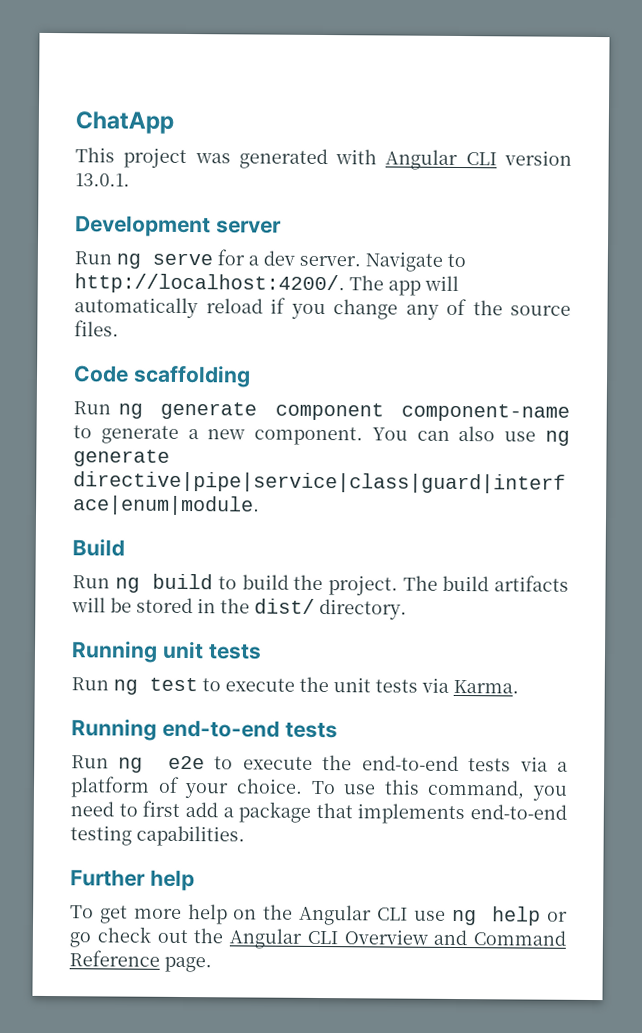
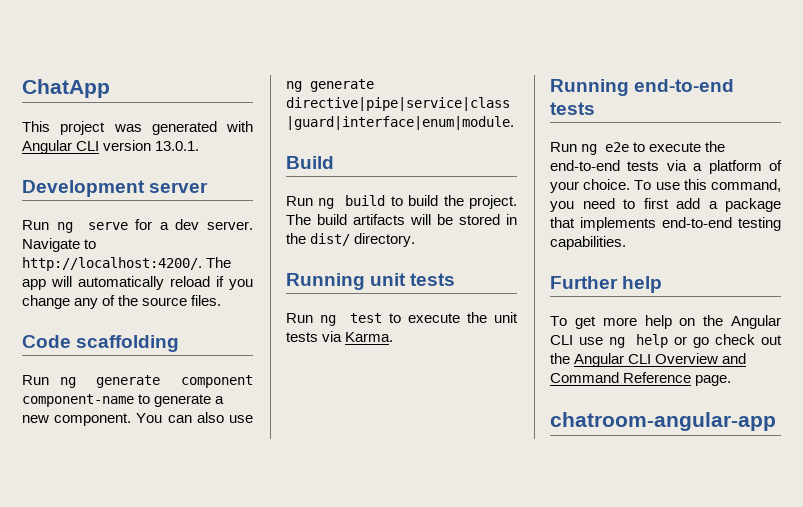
+ chatroom-angular-app

